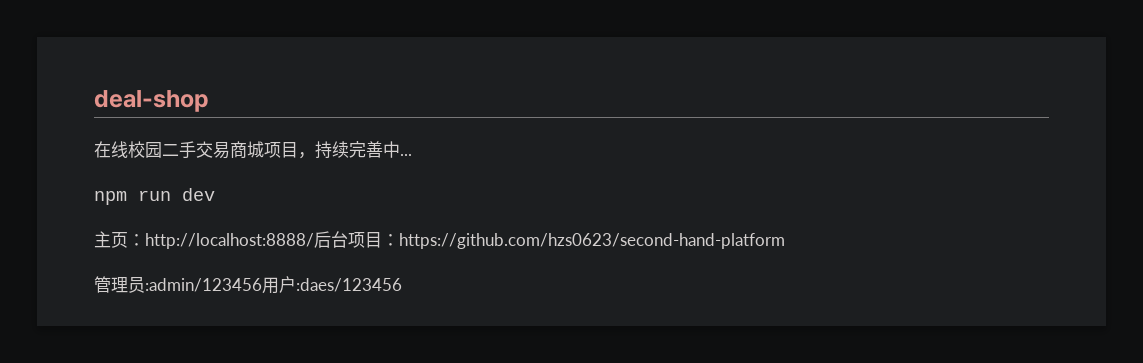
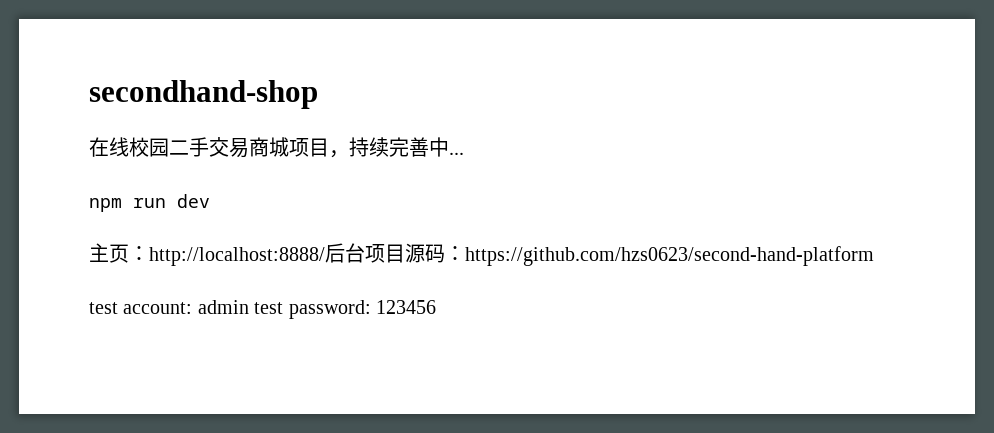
- deal-shop
+ secondhand-shop
- 主页：http://localhost:8888/后台项目：https://github.com/hzs0623/second-hand-platform
+ 主页：http://localhost:8888/后台项目源码：https://github.com/hzs0623/second-hand-platform
- 管理员:admin/123456用户:daes/123456
+ test account: admin test password: 123456

